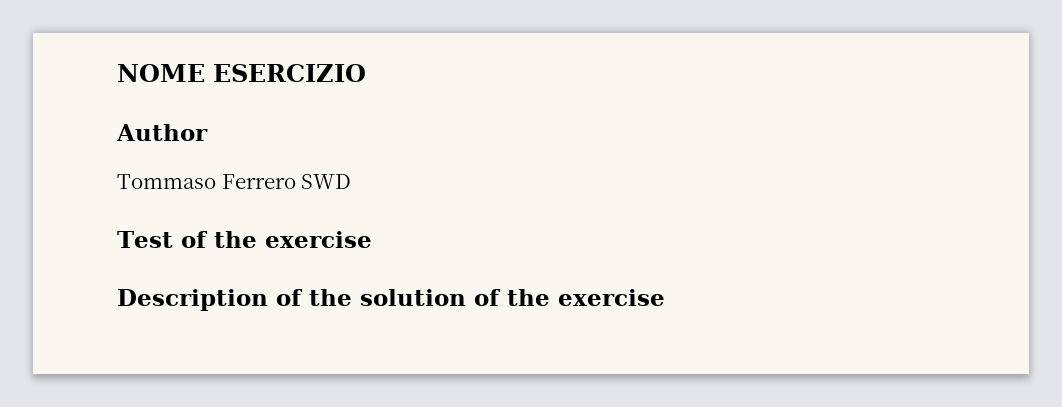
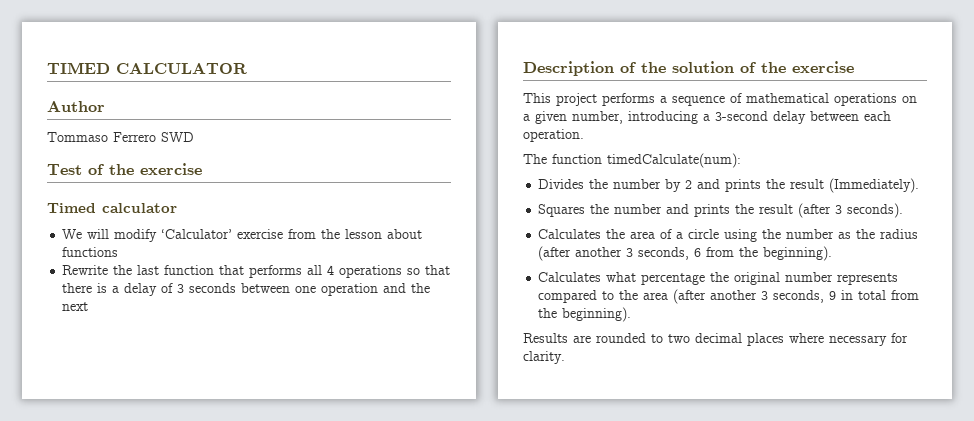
- NOME ESERCIZIO
+ TIMED CALCULATOR
+ Timed calculator
+ We will modify ‘Calculator’ exercise from the lesson about functions
+ Rewrite the last function that performs all 4 operations so that there is a delay of 3 seconds between one operation and the next
+ This project performs a sequence of mathematical operations on a given number, introducing a 3-second delay between each operation.
+ The function timedCalculate(num):
+ Divides the number by 2 and prints the result (Immediately).
+ Squares the number and prints the result (after 3 seconds).
+ Calculates the area of a circle using the number as the radius (after another 3 seconds, 6 from the beginning).
+ Calculates what percentage the original number represents compared to the area (after another 3 seconds, 9 in total from the beginning).
+ Results are rounded to two decimal places where necessary for clarity.

